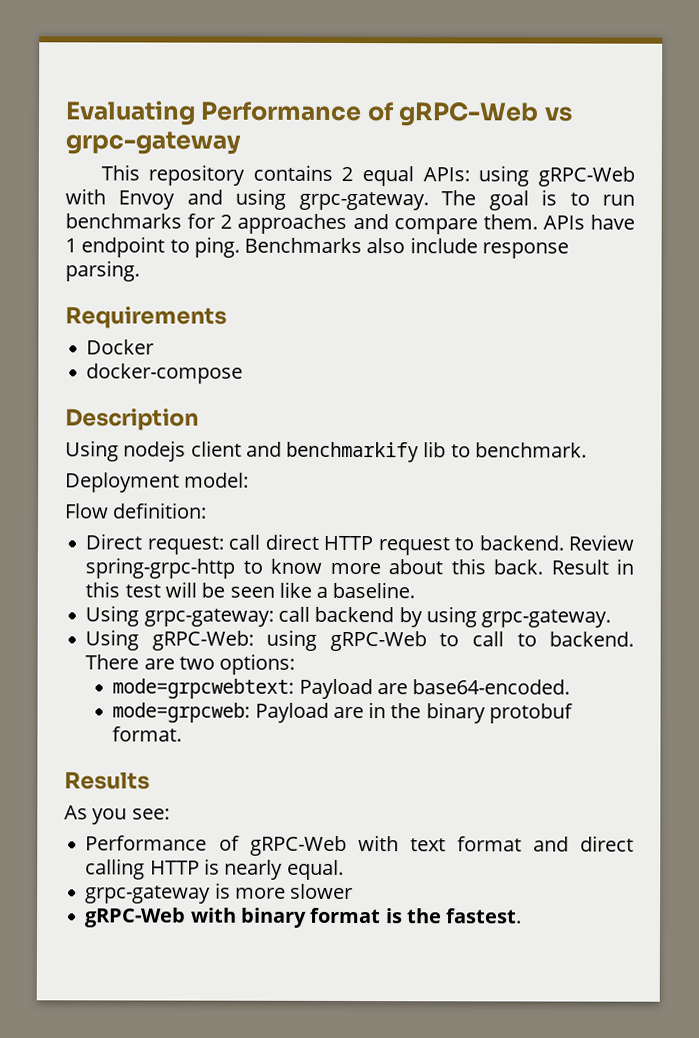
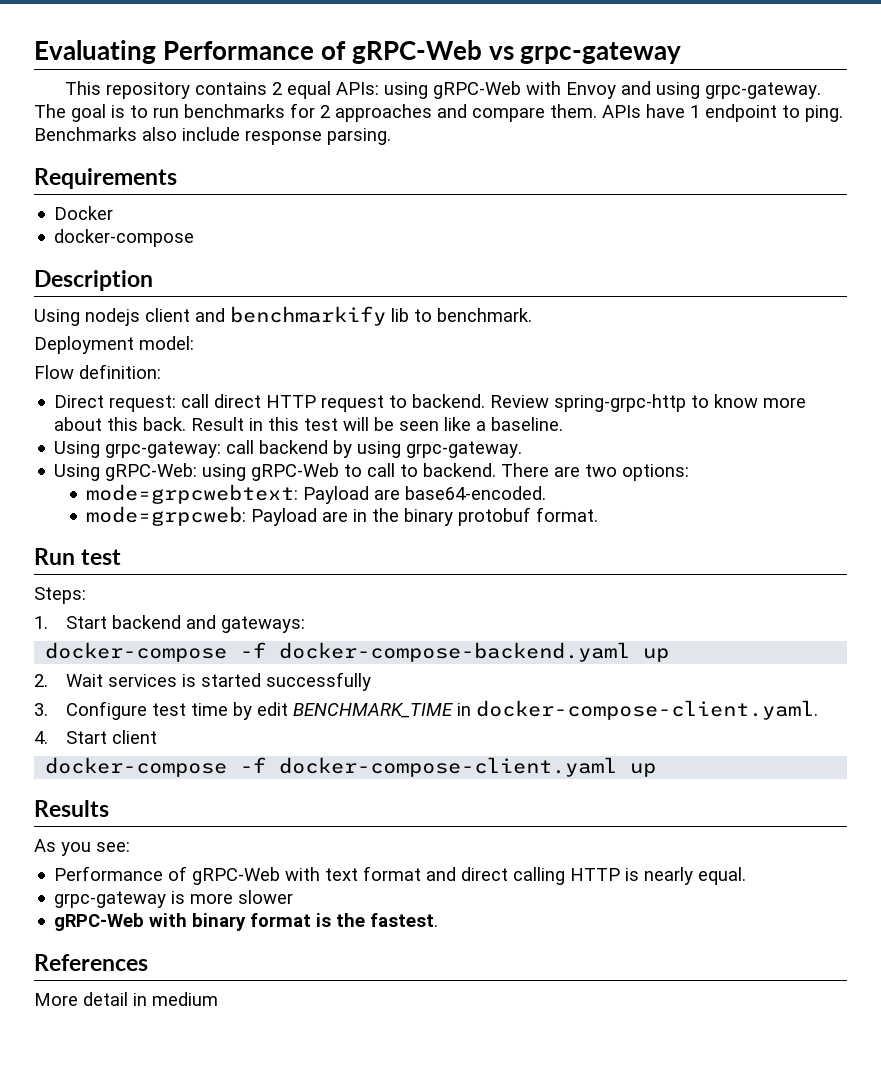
+ Run test
+ Steps:
+ 1. Start backend and gateways:
+ docker-compose -f docker-compose-backend.yaml up
+ 2. Wait services is started successfully
+ 3. Configure test time by edit BENCHMARK_TIME in docker-compose-client.yaml.
+ 4. Start client
+ docker-compose -f docker-compose-client.yaml up
+ References
+ More detail in medium

